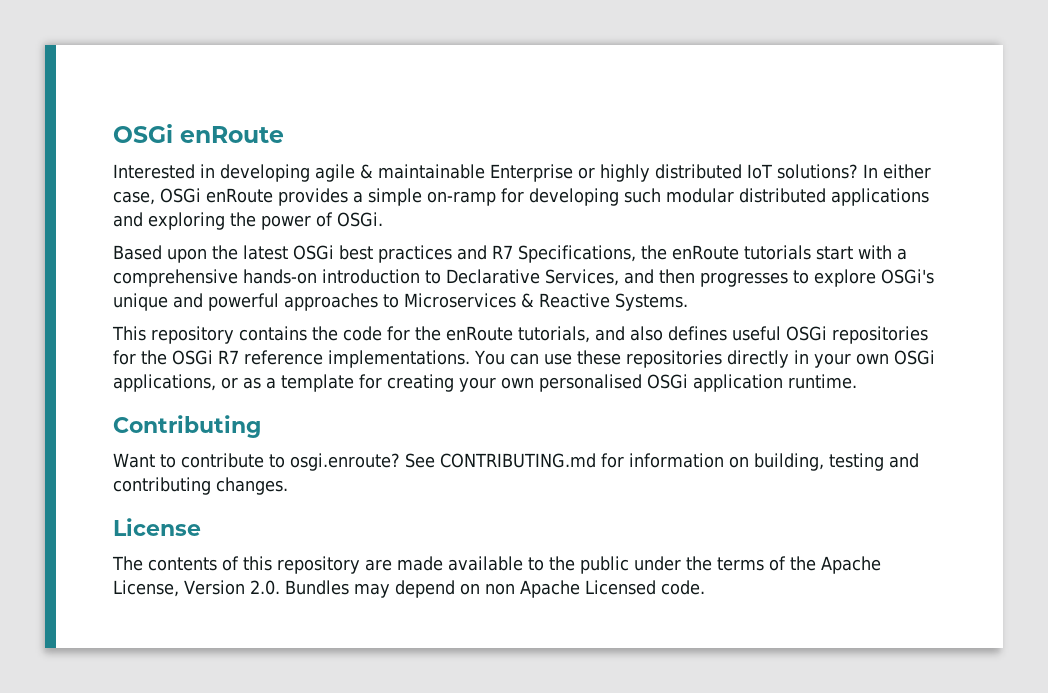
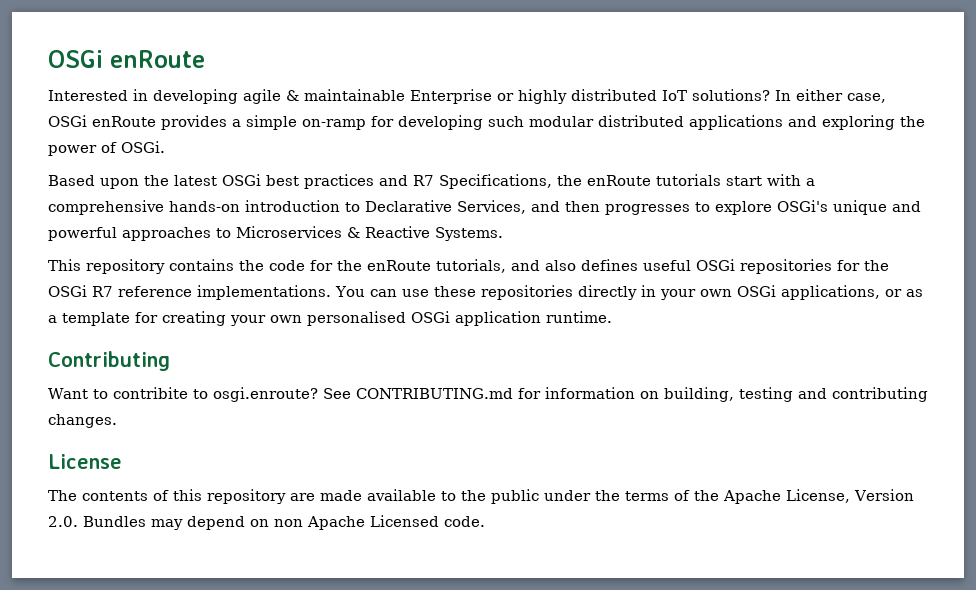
- Want to contribute to osgi.enroute?
+ Want to contribite to osgi.enroute?

